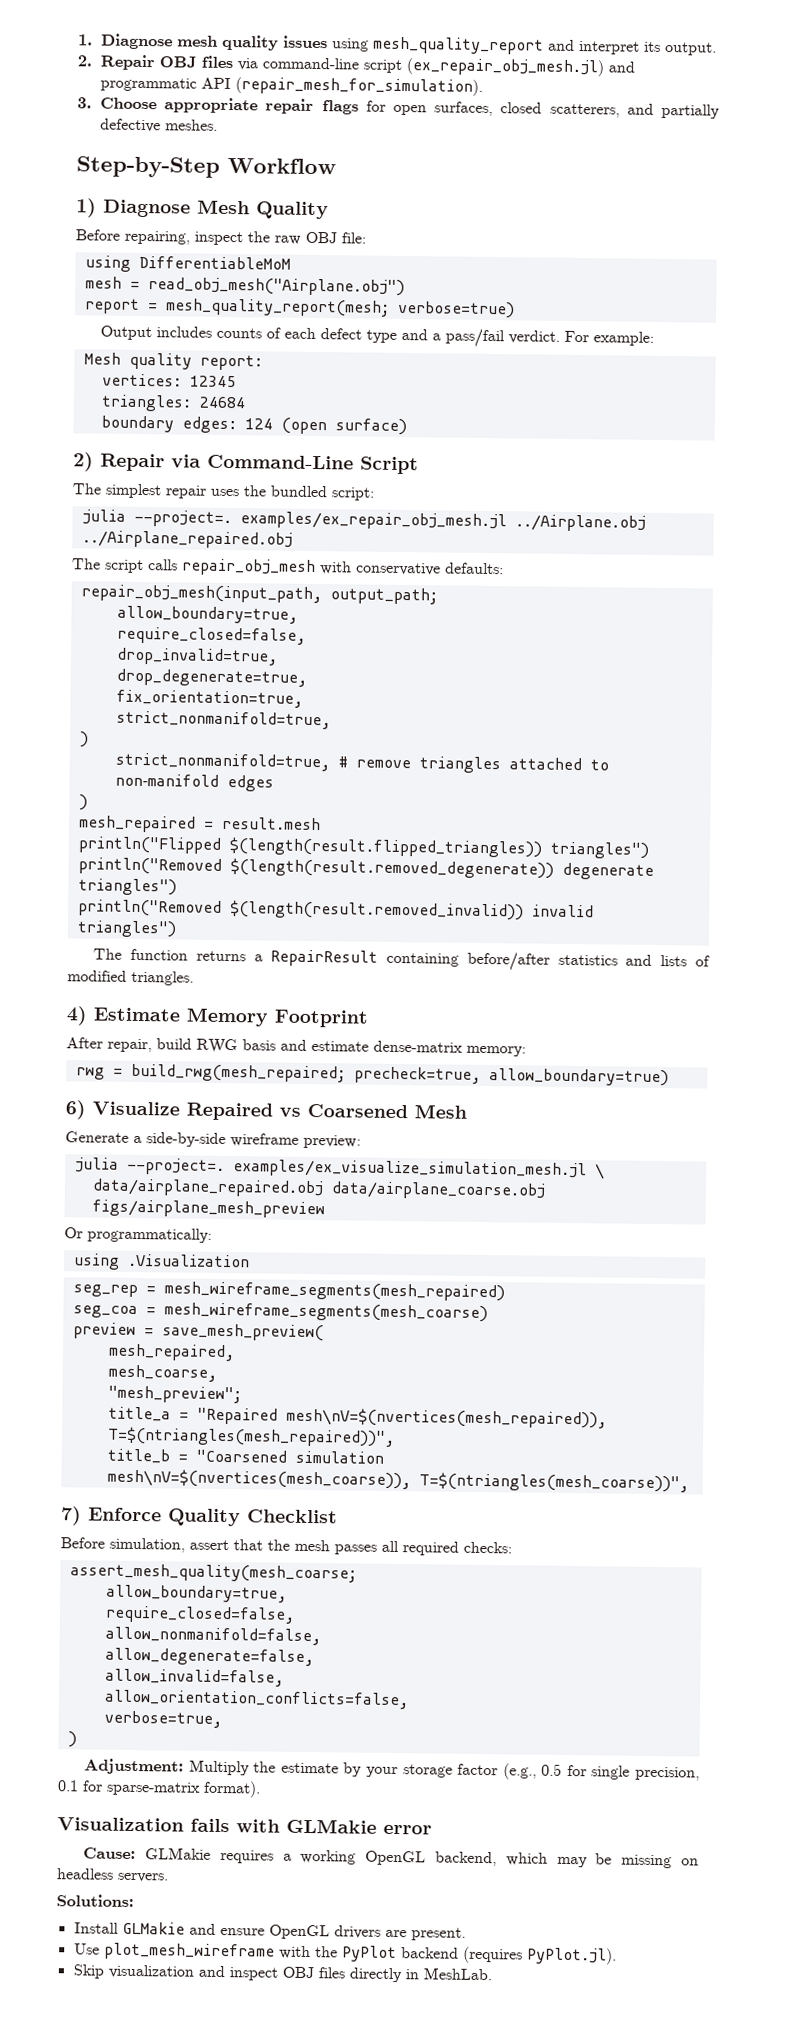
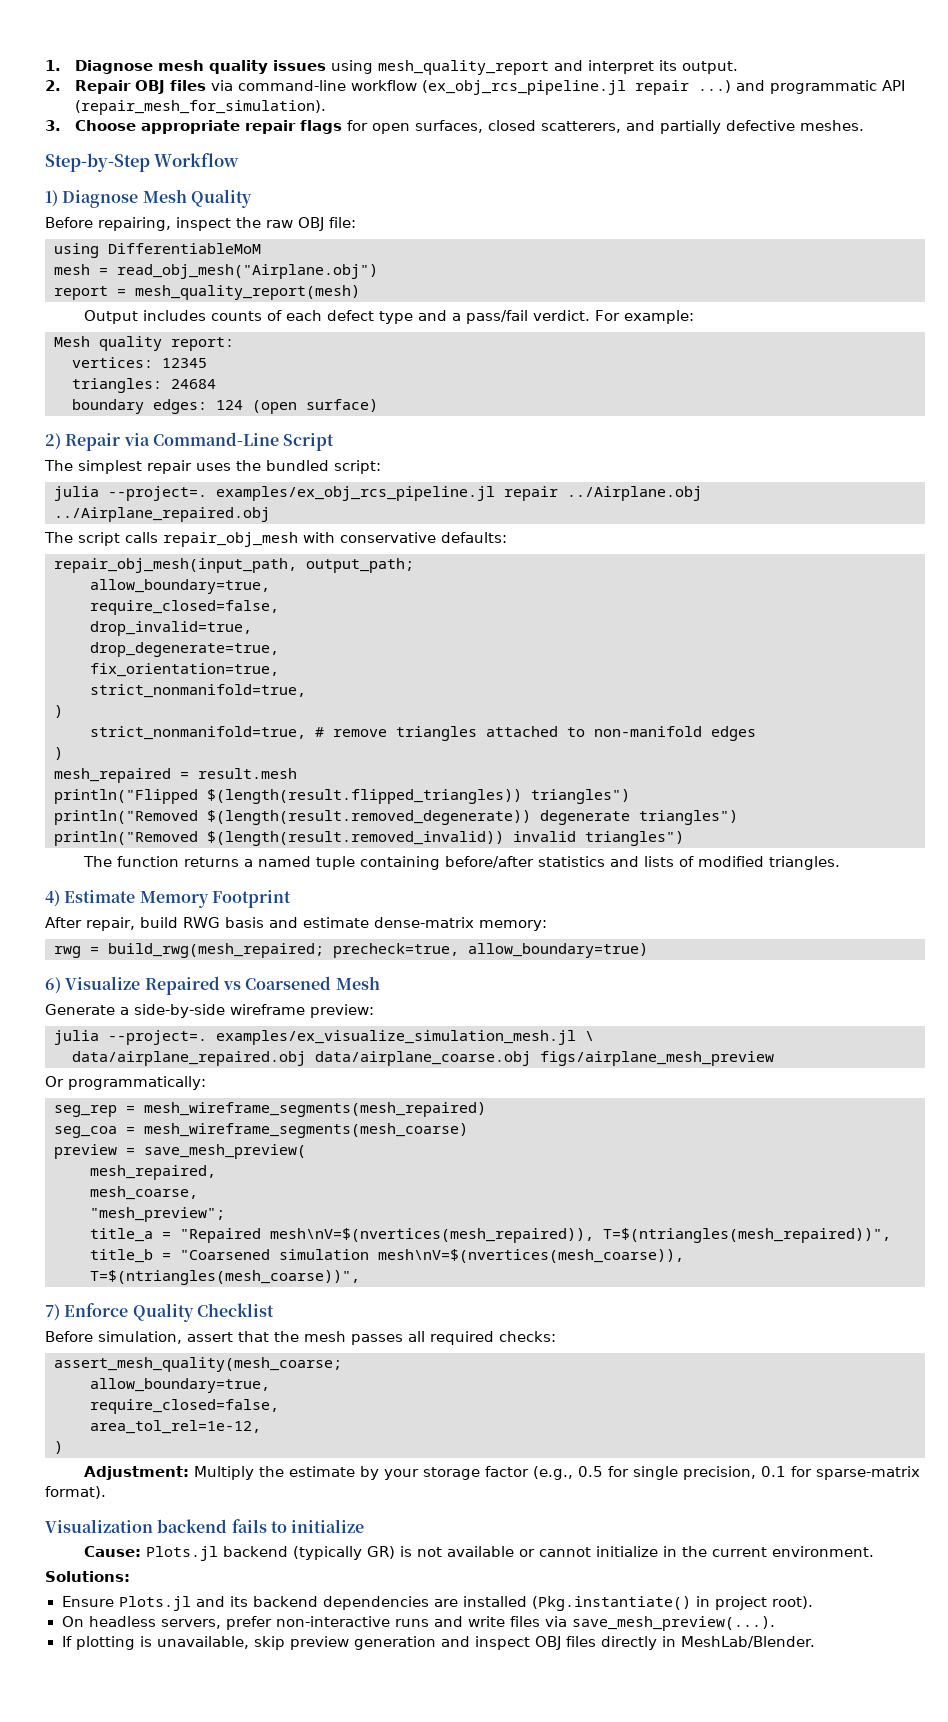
- 2. Repair OBJ files via command‑line script (ex_repair_obj_mesh.jl) and programmatic API (repair_mesh_for_simulation).
+ 2. Repair OBJ files via command‑line workflow (ex_obj_rcs_pipeline.jl repair ...) and programmatic API (repair_mesh_for_simulation).
- report = mesh_quality_report(mesh; verbose=true)
+ report = mesh_quality_report(mesh)
- julia --project=. examples/ex_repair_obj_mesh.jl ../Airplane.obj ../Airplane_repaired.obj
+ julia --project=. examples/ex_obj_rcs_pipeline.jl repair ../Airplane.obj ../Airplane_repaired.obj
- The function returns a RepairResult containing before/after statistics and lists of modified triangles.
+ The function returns a named tuple containing before/after statistics and lists of modified triangles.
- using .Visualization
- allow_nonmanifold=false,
- allow_degenerate=false,
- allow_invalid=false,
- allow_orientation_conflicts=false,
- verbose=true,
+ area_tol_rel=1e-12,
- Visualization fails with GLMakie error
- Cause: GLMakie requires a working OpenGL backend, which may be missing on headless servers.
+ Visualization backend fails to initialize
+ Cause: Plots.jl backend (typically GR) is not available or cannot initialize in the current environment.
  Solutions:
- Install GLMakie and ensure OpenGL drivers are present.
- Use plot_mesh_wireframe with the PyPlot backend (requires PyPlot.jl).
- Skip visualization and inspect OBJ files directly in MeshLab.
+ Ensure Plots.jl and its backend dependencies are installed (Pkg.instantiate() in project root).
+ On headless servers, prefer non-interactive runs and write files via save_mesh_preview(...).
+ If plotting is unavailable, skip preview generation and inspect OBJ files directly in MeshLab/Blender.

